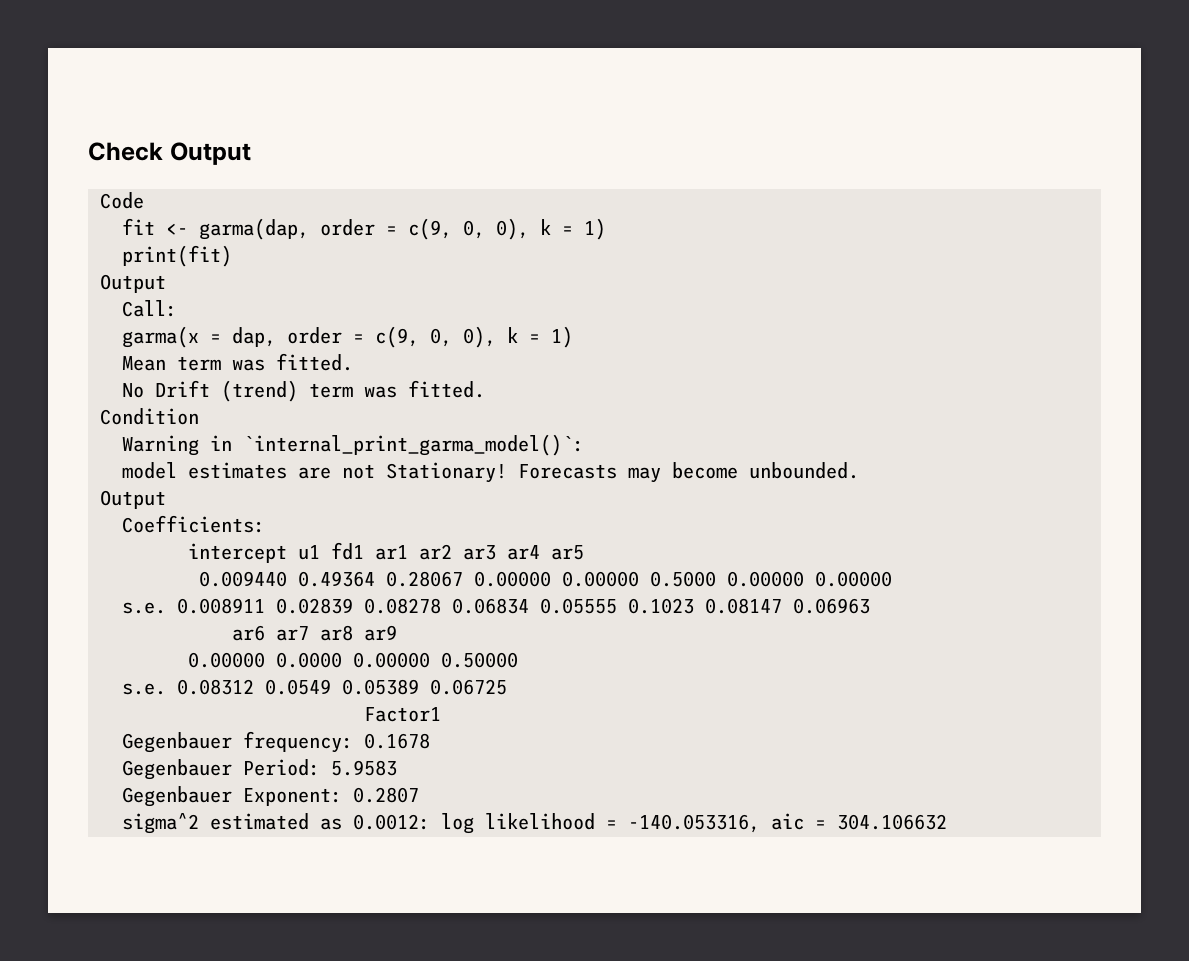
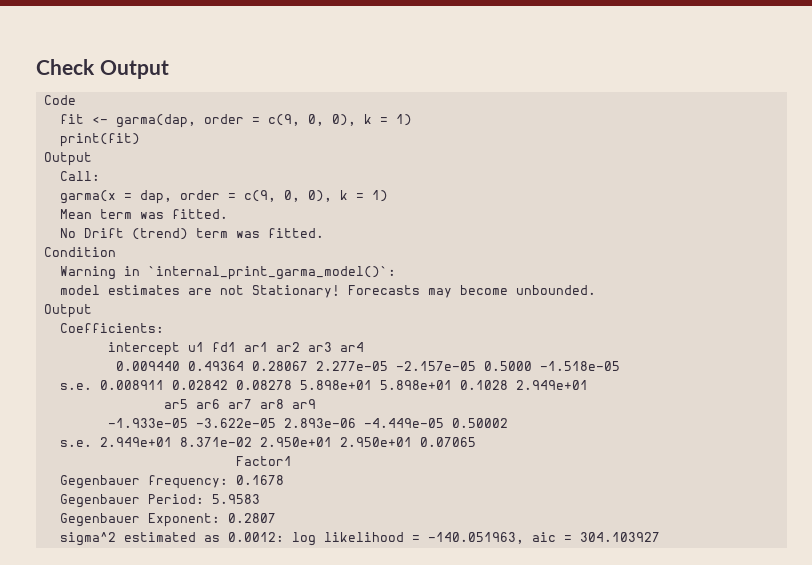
- intercept u1 fd1 ar1 ar2 ar3 ar4 ar5
+ intercept u1 fd1 ar1 ar2 ar3 ar4
- 0.009440 0.49364 0.28067 0.00000 0.00000 0.5000 0.00000 0.00000
- s.e. 0.008911 0.02839 0.08278 0.06834 0.05555 0.1023 0.08147 0.06963
- ar6 ar7 ar8 ar9
- 0.00000 0.0000 0.00000 0.50000
- s.e. 0.08312 0.0549 0.05389 0.06725
+ 0.009440 0.49364 0.28067 2.277e-05 -2.157e-05 0.5000 -1.518e-05
+ s.e. 0.008911 0.02842 0.08278 5.898e+01 5.898e+01 0.1028 2.949e+01
+ ar5 ar6 ar7 ar8 ar9
+ -1.933e-05 -3.622e-05 2.893e-06 -4.449e-05 0.50002
+ s.e. 2.949e+01 8.371e-02 2.950e+01 2.950e+01 0.07065
- sigma^2 estimated as 0.0012: log likelihood = -140.053316, aic = 304.106632
+ sigma^2 estimated as 0.0012: log likelihood = -140.051963, aic = 304.103927

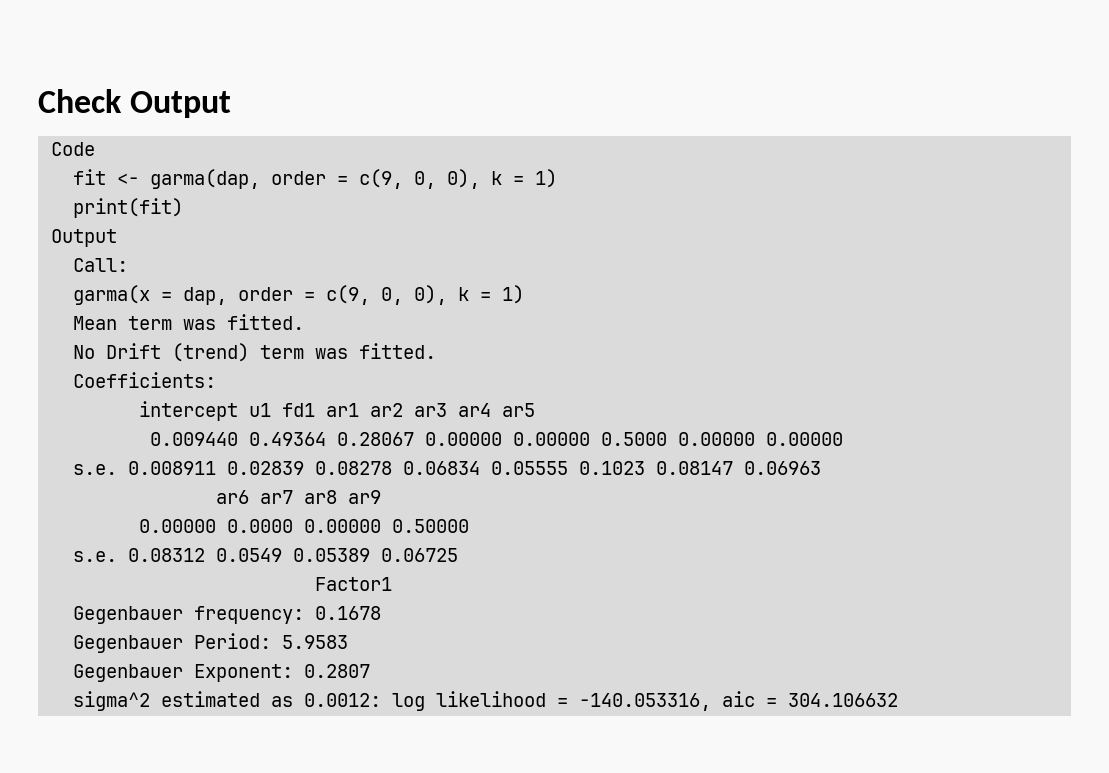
- Condition
- Warning in `internal_print_garma_model()`:
- model estimates are not Stationary! Forecasts may become unbounded.
- Output
- intercept u1 fd1 ar1 ar2 ar3 ar4
+ intercept u1 fd1 ar1 ar2 ar3 ar4 ar5
- 0.009440 0.49364 0.28067 2.277e-05 -2.157e-05 0.5000 -1.518e-05
- s.e. 0.008911 0.02842 0.08278 5.898e+01 5.898e+01 0.1028 2.949e+01
- ar5 ar6 ar7 ar8 ar9
- -1.933e-05 -3.622e-05 2.893e-06 -4.449e-05 0.50002
- s.e. 2.949e+01 8.371e-02 2.950e+01 2.950e+01 0.07065
+ 0.009440 0.49364 0.28067 0.00000 0.00000 0.5000 0.00000 0.00000
+ s.e. 0.008911 0.02839 0.08278 0.06834 0.05555 0.1023 0.08147 0.06963
+ ar6 ar7 ar8 ar9
+ 0.00000 0.0000 0.00000 0.50000
+ s.e. 0.08312 0.0549 0.05389 0.06725
- sigma^2 estimated as 0.0012: log likelihood = -140.051963, aic = 304.103927
+ sigma^2 estimated as 0.0012: log likelihood = -140.053316, aic = 304.106632

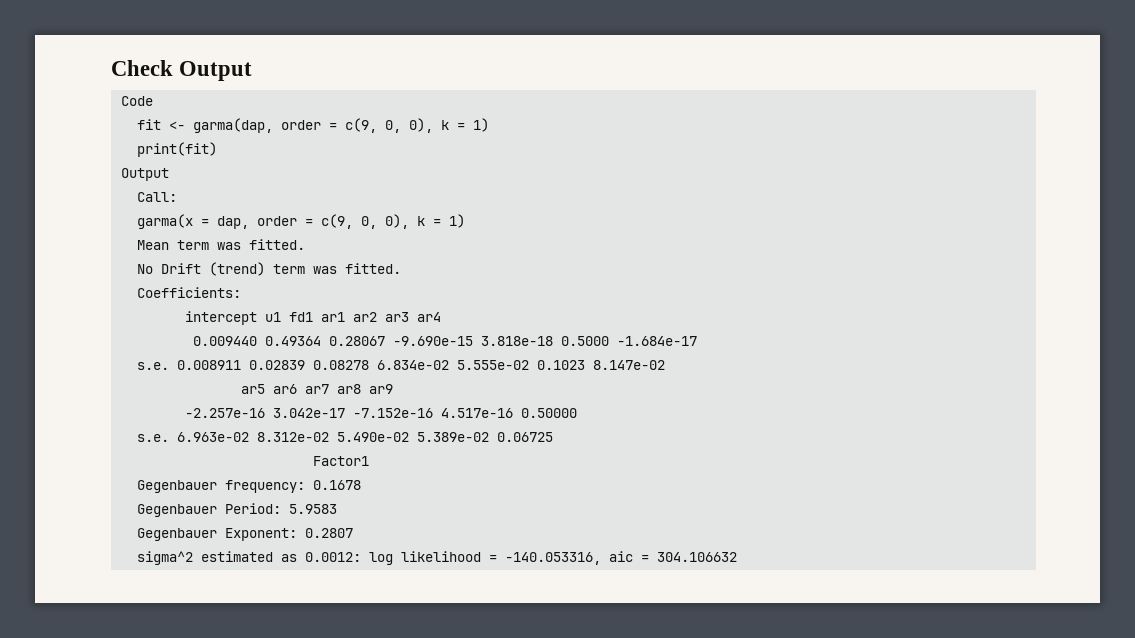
- intercept u1 fd1 ar1 ar2 ar3 ar4 ar5
+ intercept u1 fd1 ar1 ar2 ar3 ar4
- 0.009440 0.49364 0.28067 0.00000 0.00000 0.5000 0.00000 0.00000
+ 0.009440 0.49364 0.28067 -9.690e-15 3.818e-18 0.5000 -1.684e-17
- s.e. 0.008911 0.02839 0.08278 0.06834 0.05555 0.1023 0.08147 0.06963
- ar6 ar7 ar8 ar9
+ s.e. 0.008911 0.02839 0.08278 6.834e-02 5.555e-02 0.1023 8.147e-02
+ ar5 ar6 ar7 ar8 ar9
- 0.00000 0.0000 0.00000 0.50000
- s.e. 0.08312 0.0549 0.05389 0.06725
+ -2.257e-16 3.042e-17 -7.152e-16 4.517e-16 0.50000
+ s.e. 6.963e-02 8.312e-02 5.490e-02 5.389e-02 0.06725

